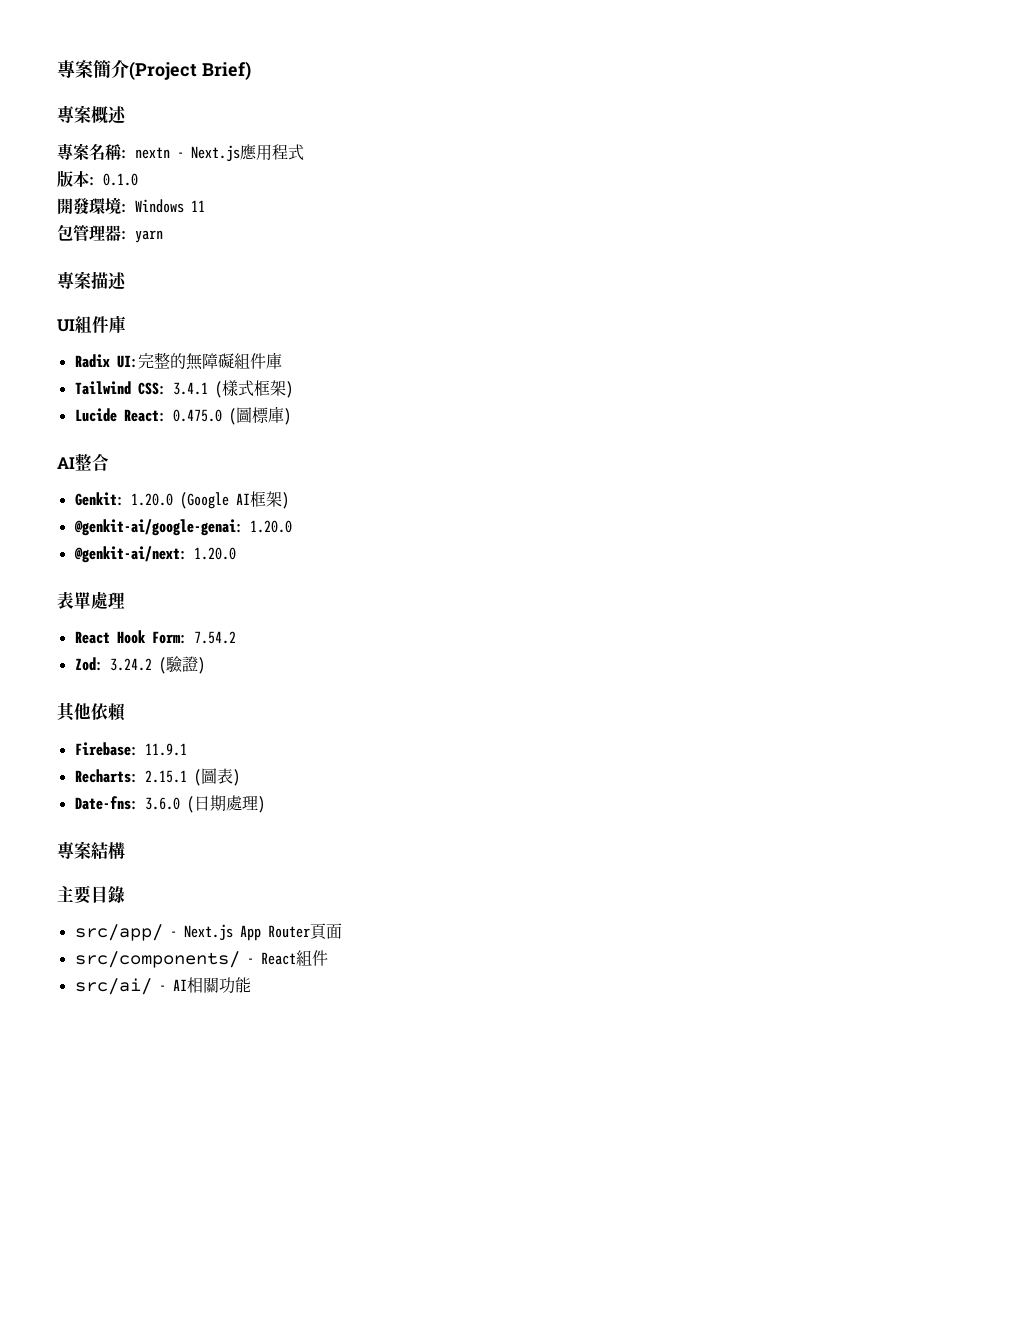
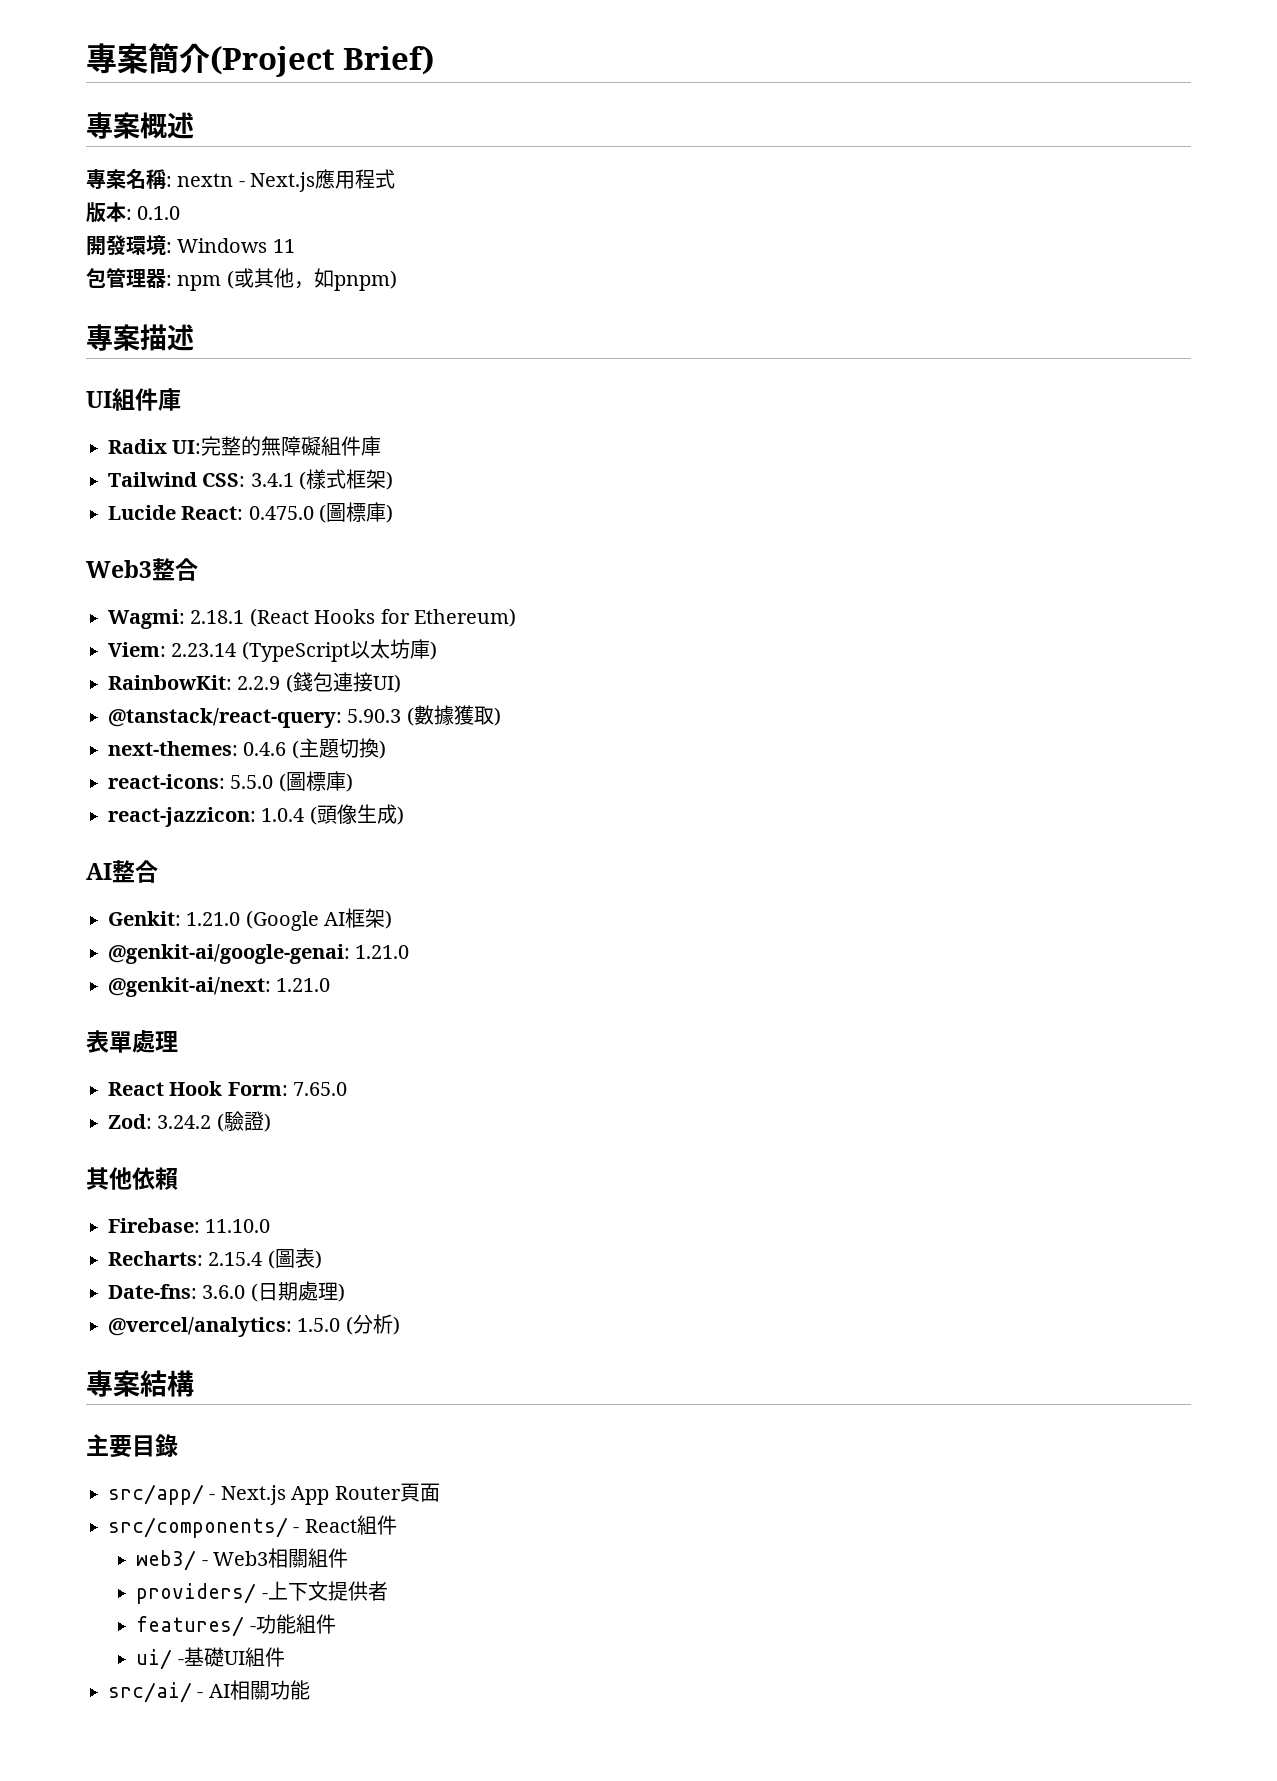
- 包管理器: yarn
+ 包管理器: npm (或其他，如pnpm)
+ Web3整合
+ Wagmi: 2.18.1 (React Hooks for Ethereum)
+ Viem: 2.23.14 (TypeScript以太坊庫)
+ RainbowKit: 2.2.9 (錢包連接UI)
+ @tanstack/react-query: 5.90.3 (數據獲取)
+ next-themes: 0.4.6 (主題切換)
+ react-icons: 5.5.0 (圖標庫)
+ react-jazzicon: 1.0.4 (頭像生成)
- Genkit: 1.20.0 (Google AI框架)
+ Genkit: 1.21.0 (Google AI框架)
- @genkit-ai/google-genai: 1.20.0
+ @genkit-ai/google-genai: 1.21.0
- @genkit-ai/next: 1.20.0
+ @genkit-ai/next: 1.21.0
- React Hook Form: 7.54.2
+ React Hook Form: 7.65.0
- Firebase: 11.9.1
+ Firebase: 11.10.0
- Recharts: 2.15.1 (圖表)
+ Recharts: 2.15.4 (圖表)
+ @vercel/analytics: 1.5.0 (分析)
+ web3/ - Web3相關組件
+ providers/ -上下文提供者
+ features/ -功能組件
+ ui/ -基礎UI組件

